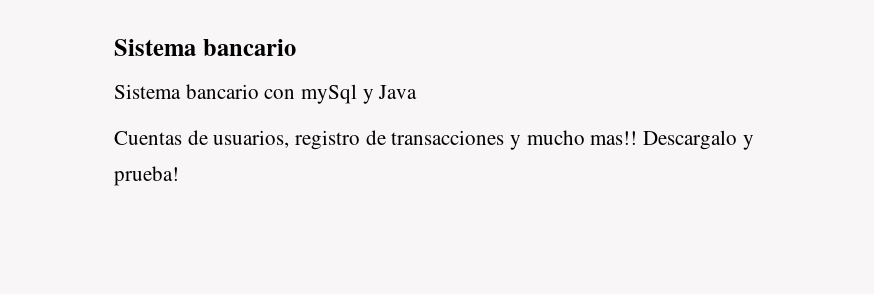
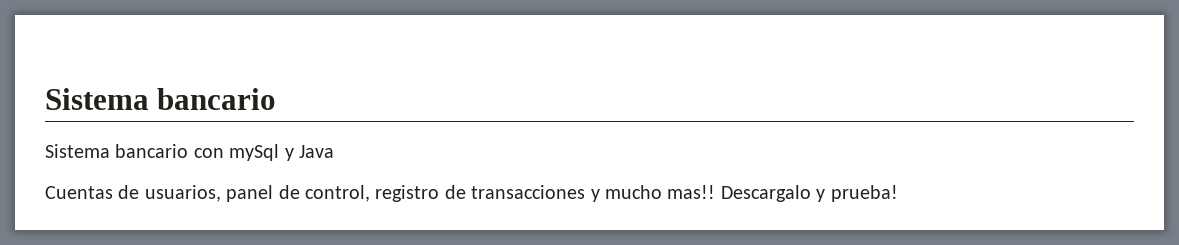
- Cuentas de usuarios, registro de transacciones y mucho mas!!
+ Cuentas de usuarios, panel de control, registro de transacciones y mucho mas!!

